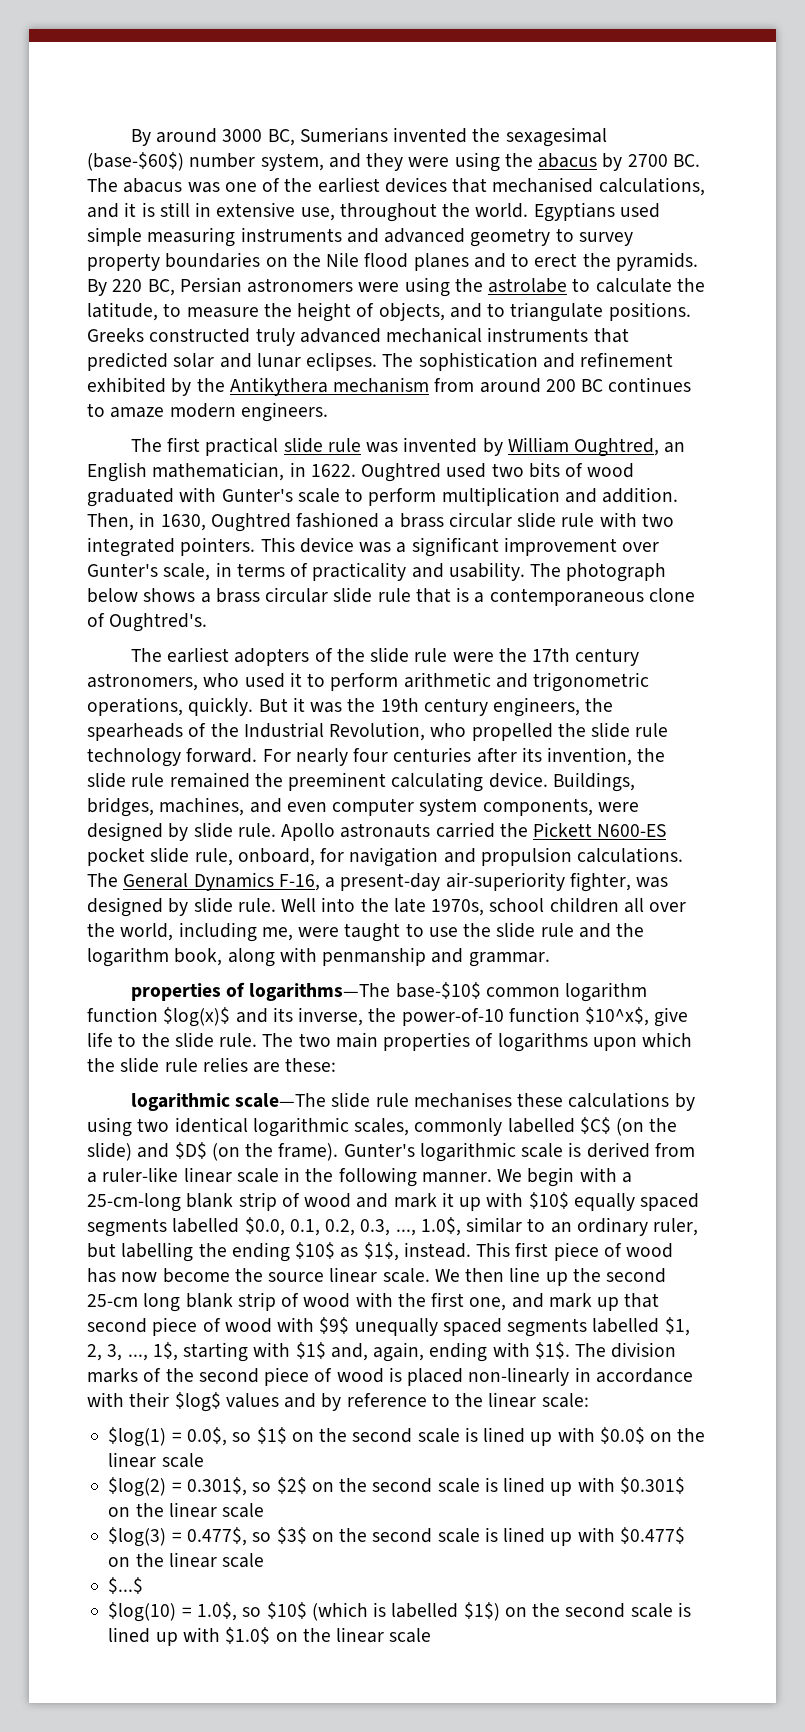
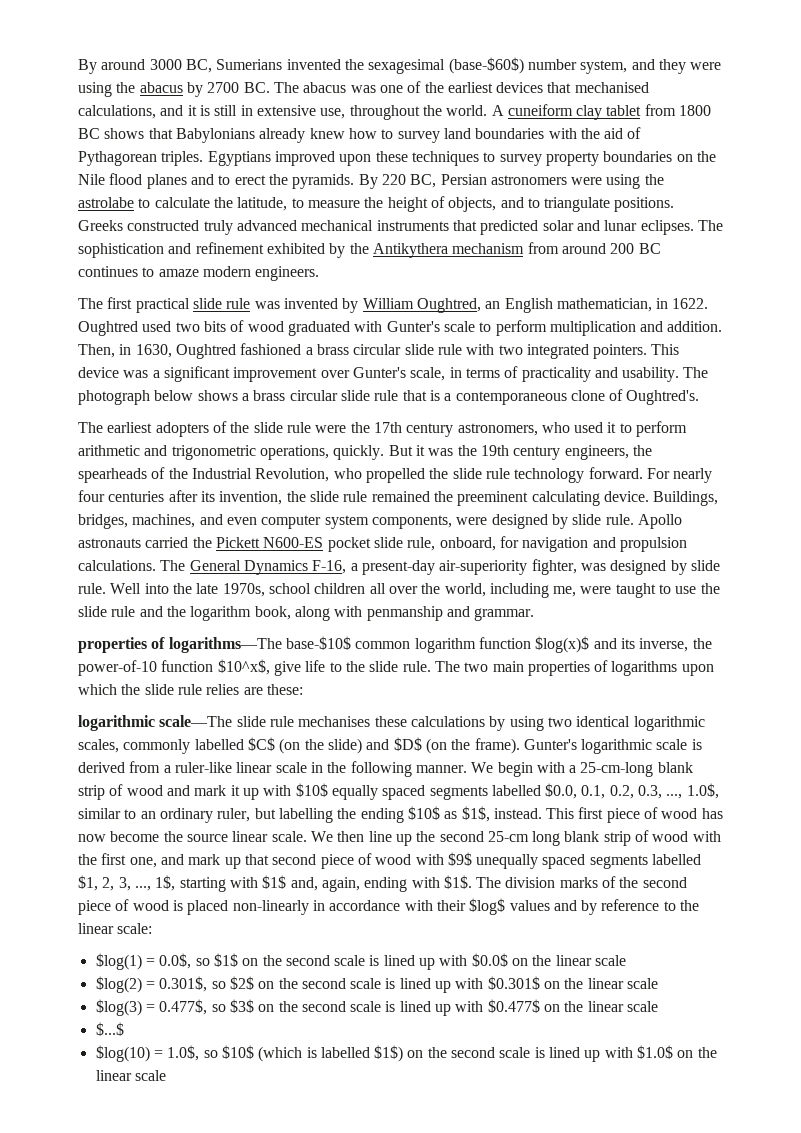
- Egyptians used simple measuring instruments and advanced geometry to survey property boundaries on the Nile flood planes and to erect the pyramids.
+ A cuneiform clay tablet from 1800 BC shows that Babylonians already knew how to survey land boundaries with the aid of Pythagorean triples. Egyptians improved upon these techniques to survey property boundaries on the Nile flood planes and to erect the pyramids.

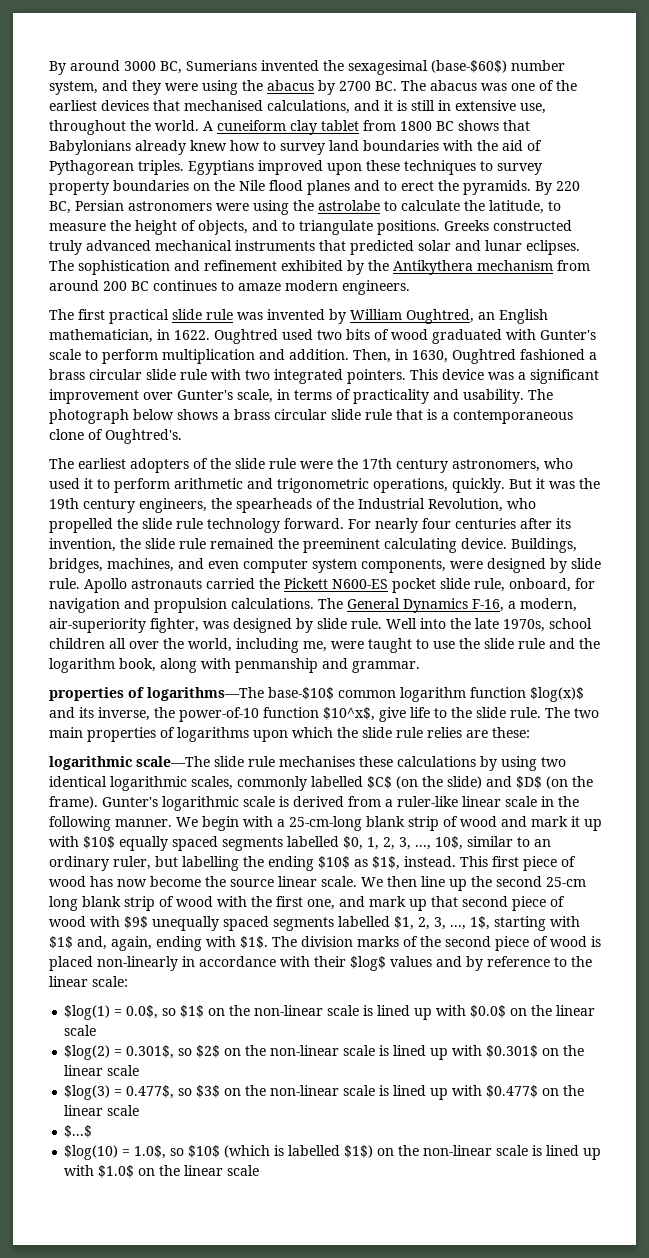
- The General Dynamics F-16, a present-day air-superiority fighter, was designed by slide rule.
+ The General Dynamics F-16, a modern, air-superiority fighter, was designed by slide rule.
- We begin with a 25-cm-long blank strip of wood and mark it up with $10$ equally spaced segments labelled $0.0, 0.1, 0.2, 0.3, ..., 1.0$, similar to an ordinary ruler, but labelling the ending $10$ as $1$, instead.
+ We begin with a 25-cm-long blank strip of wood and mark it up with $10$ equally spaced segments labelled $0, 1, 2, 3, ..., 10$, similar to an ordinary ruler, but labelling the ending $10$ as $1$, instead.
- $log(1) = 0.0$, so $1$ on the second scale is lined up with $0.0$ on the linear scale
+ $log(1) = 0.0$, so $1$ on the non-linear scale is lined up with $0.0$ on the linear scale
- $log(2) = 0.301$, so $2$ on the second scale is lined up with $0.301$ on the linear scale
+ $log(2) = 0.301$, so $2$ on the non-linear scale is lined up with $0.301$ on the linear scale
- $log(3) = 0.477$, so $3$ on the second scale is lined up with $0.477$ on the linear scale
+ $log(3) = 0.477$, so $3$ on the non-linear scale is lined up with $0.477$ on the linear scale
- $log(10) = 1.0$, so $10$ (which is labelled $1$) on the second scale is lined up with $1.0$ on the linear scale
+ $log(10) = 1.0$, so $10$ (which is labelled $1$) on the non-linear scale is lined up with $1.0$ on the linear scale

